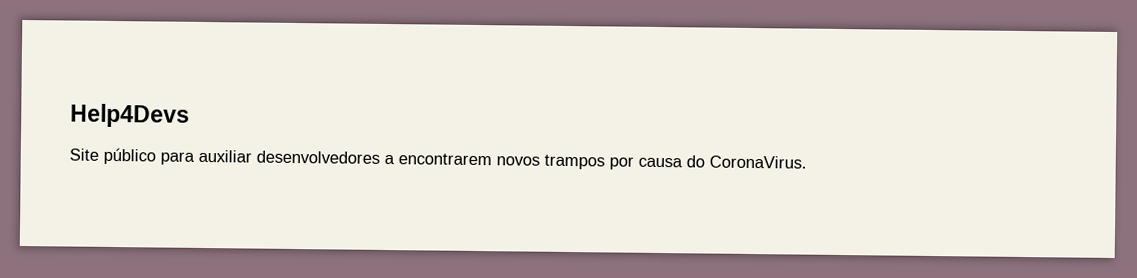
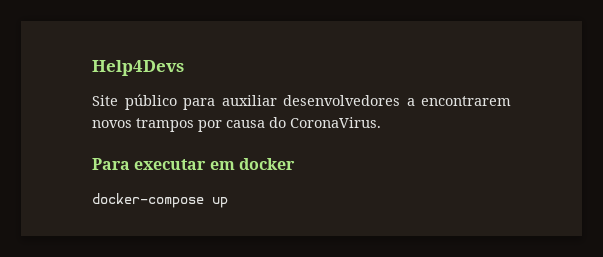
+ Para executar em docker
+ docker-compose up

